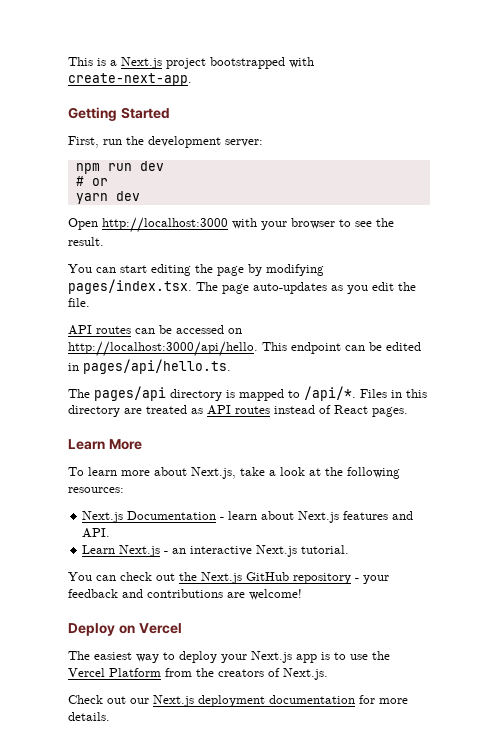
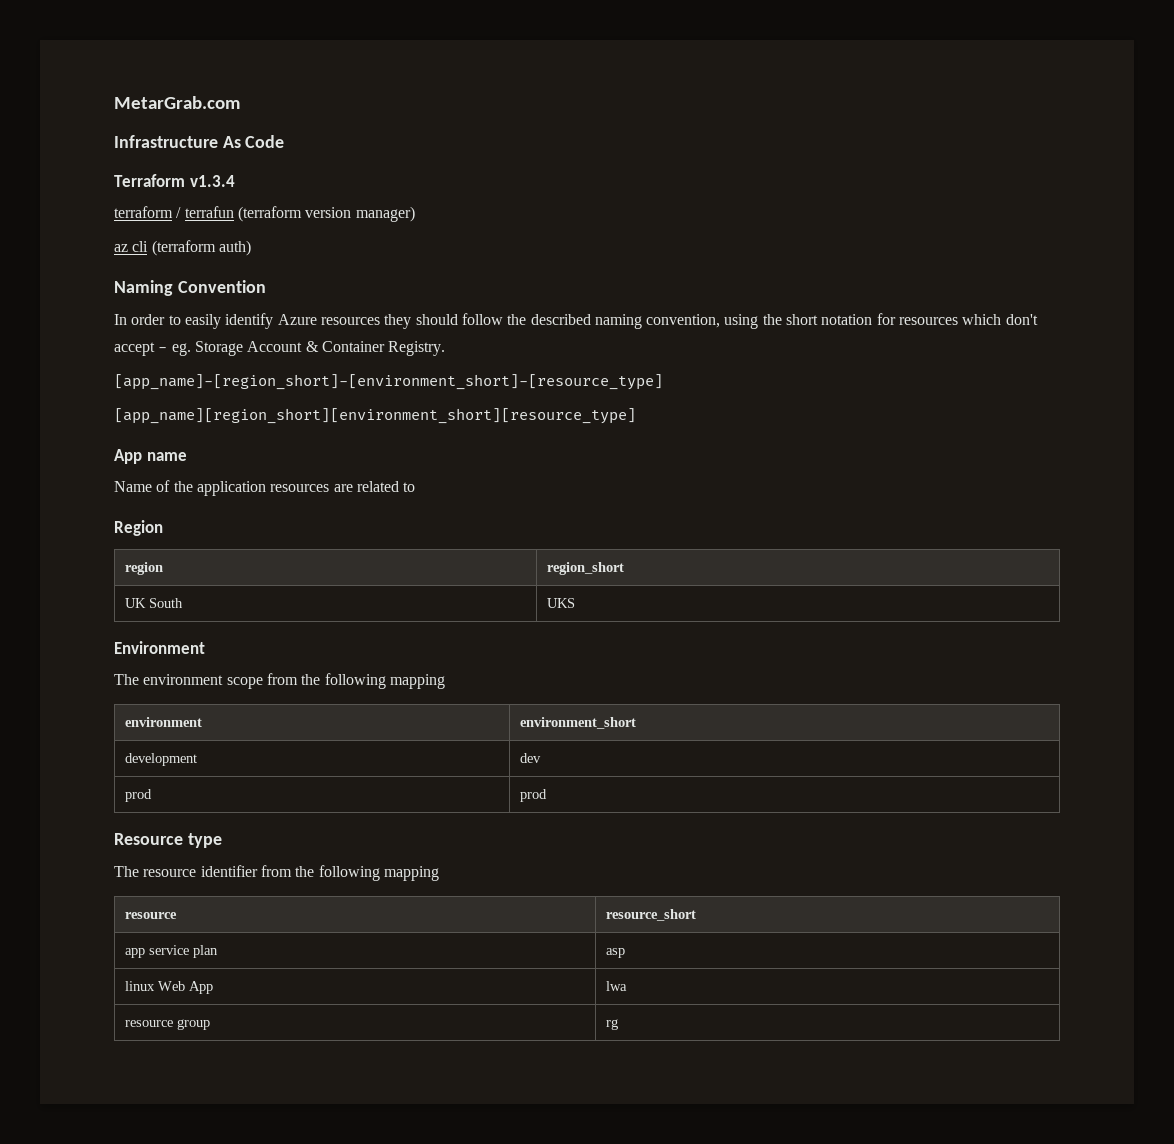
- This is a Next.js project bootstrapped with create-next-app.
- Getting Started
- First, run the development server:
- npm run dev
- # or
- yarn dev
- Open http://localhost:3000 with your browser to see the result.
- You can start editing the page by modifying pages/index.tsx. The page auto-updates as you edit the file.
- API routes can be accessed on http://localhost:3000/api/hello. This endpoint can be edited in pages/api/hello.ts.
- The pages/api directory is mapped to /api/*. Files in this directory are treated as API routes instead of React pages.
- Learn More
- To learn more about Next.js, take a look at the following resources:
- Next.js Documentation - learn about Next.js features and API.
- Learn Next.js - an interactive Next.js tutorial.
- You can check out the Next.js GitHub repository - your feedback and contributions are welcome!
- Deploy on Vercel
- The easiest way to deploy your Next.js app is to use the Vercel Platform from the creators of Next.js.
- Check out our Next.js deployment documentation for more details.
+ MetarGrab.com
+ Infrastructure As Code
+ Terraform v1.3.4
+ terraform / terrafun (terraform version manager)
+ az cli (terraform auth)
+ Naming Convention
+ In order to easily identify Azure resources they should follow the described naming convention, using the short notation for resources which don't accept - eg. Storage Account & Container Registry.
+ [app_name]-[region_short]-[environment_short]-[resource_type]
+ [app_name][region_short][environment_short][resource_type]
+ App name
+ Name of the application resources are related to
+ Region
+ region | region_short
+ UK South | UKS
+ Environment
+ The environment scope from the following mapping
+ environment | environment_short
+ development | dev
+ prod | prod
+ Resource type
+ The resource identifier from the following mapping
+ resource | resource_short
+ app service plan | asp
+ linux Web App | lwa
+ resource group | rg

